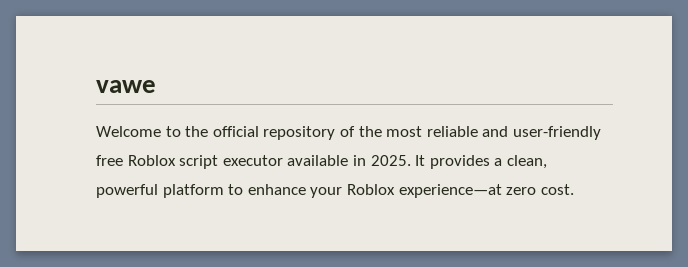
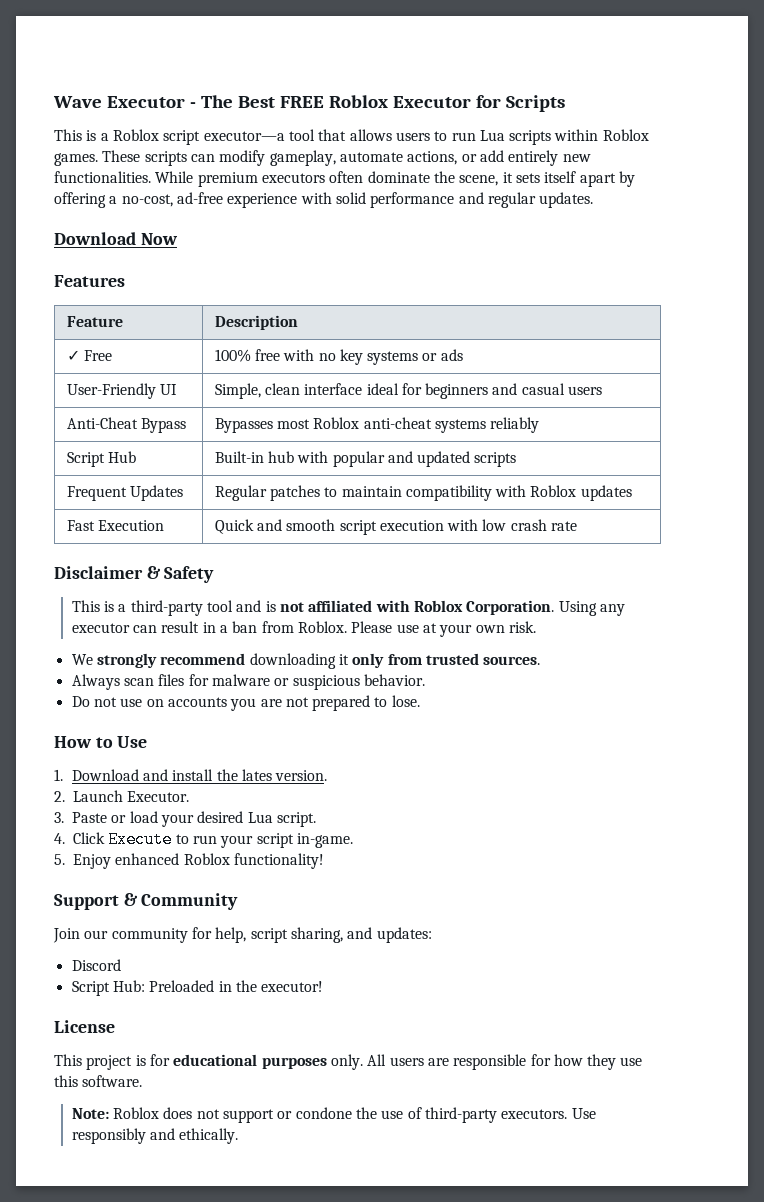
- vawe
- Welcome to the official repository of the most reliable and user-friendly free Roblox script executor available in 2025. It provides a clean, powerful platform to enhance your Roblox experience—at zero cost.
+ Wave Executor - The Best FREE Roblox Executor for Scripts
+ This is a Roblox script executor—a tool that allows users to run Lua scripts within Roblox games. These scripts can modify gameplay, automate actions, or add entirely new functionalities. While premium executors often dominate the scene, it sets itself apart by offering a no-cost, ad-free experience with solid performance and regular updates.
+ Download Now
+ Features
+ Feature | Description
+ ✓ Free | 100% free with no key systems or ads
+ User-Friendly UI | Simple, clean interface ideal for beginners and casual users
+ Anti-Cheat Bypass | Bypasses most Roblox anti-cheat systems reliably
+ Script Hub | Built-in hub with popular and updated scripts
+ Frequent Updates | Regular patches to maintain compatibility with Roblox updates
+ Fast Execution | Quick and smooth script execution with low crash rate
+ Disclaimer & Safety
+ This is a third-party tool and is not affiliated with Roblox Corporation. Using any executor can result in a ban from Roblox. Please use at your own risk.
+ We strongly recommend downloading it only from trusted sources.
+ Always scan files for malware or suspicious behavior.
+ Do not use on accounts you are not prepared to lose.
+ How to Use
+ 1. Download and install the lates version.
+ 2. Launch Executor.
+ 3. Paste or load your desired Lua script.
+ 4. Click Execute to run your script in-game.
+ 5. Enjoy enhanced Roblox functionality!
+ Support & Community
+ Join our community for help, script sharing, and updates:
+ Discord
+ Script Hub: Preloaded in the executor!
+ License
+ This project is for educational purposes only. All users are responsible for how they use this software.
+ Note: Roblox does not support or condone the use of third-party executors. Use responsibly and ethically.

